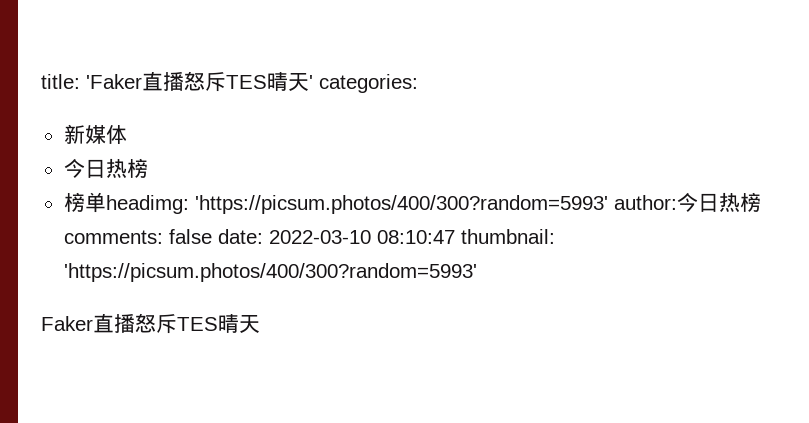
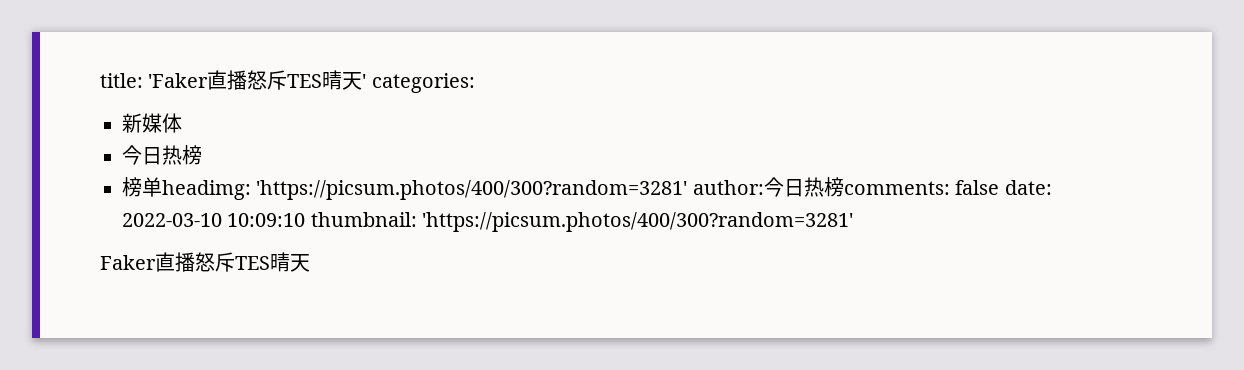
- 榜单headimg: 'https://picsum.photos/400/300?random=5993' author:今日热榜comments: false date: 2022-03-10 08:10:47 thumbnail: 'https://picsum.photos/400/300?random=5993'
+ 榜单headimg: 'https://picsum.photos/400/300?random=3281' author:今日热榜comments: false date: 2022-03-10 10:09:10 thumbnail: 'https://picsum.photos/400/300?random=3281'

